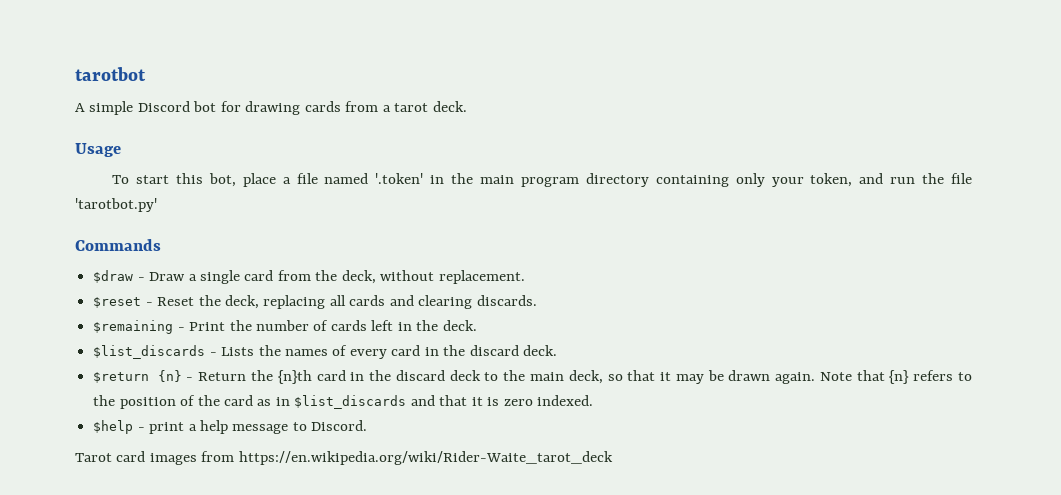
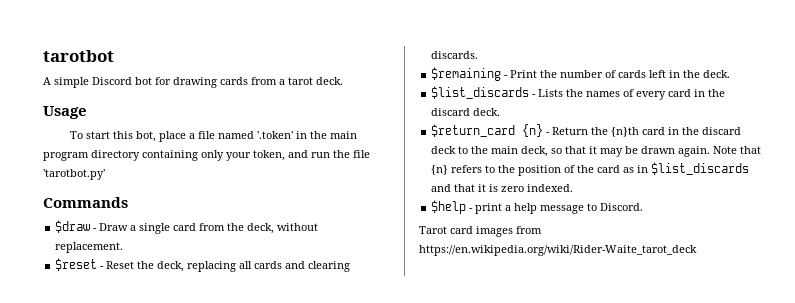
- $return {n} - Return the {n}th card in the discard deck to the main deck, so that it may be drawn again.
+ $return_card {n} - Return the {n}th card in the discard deck to the main deck, so that it may be drawn again.

